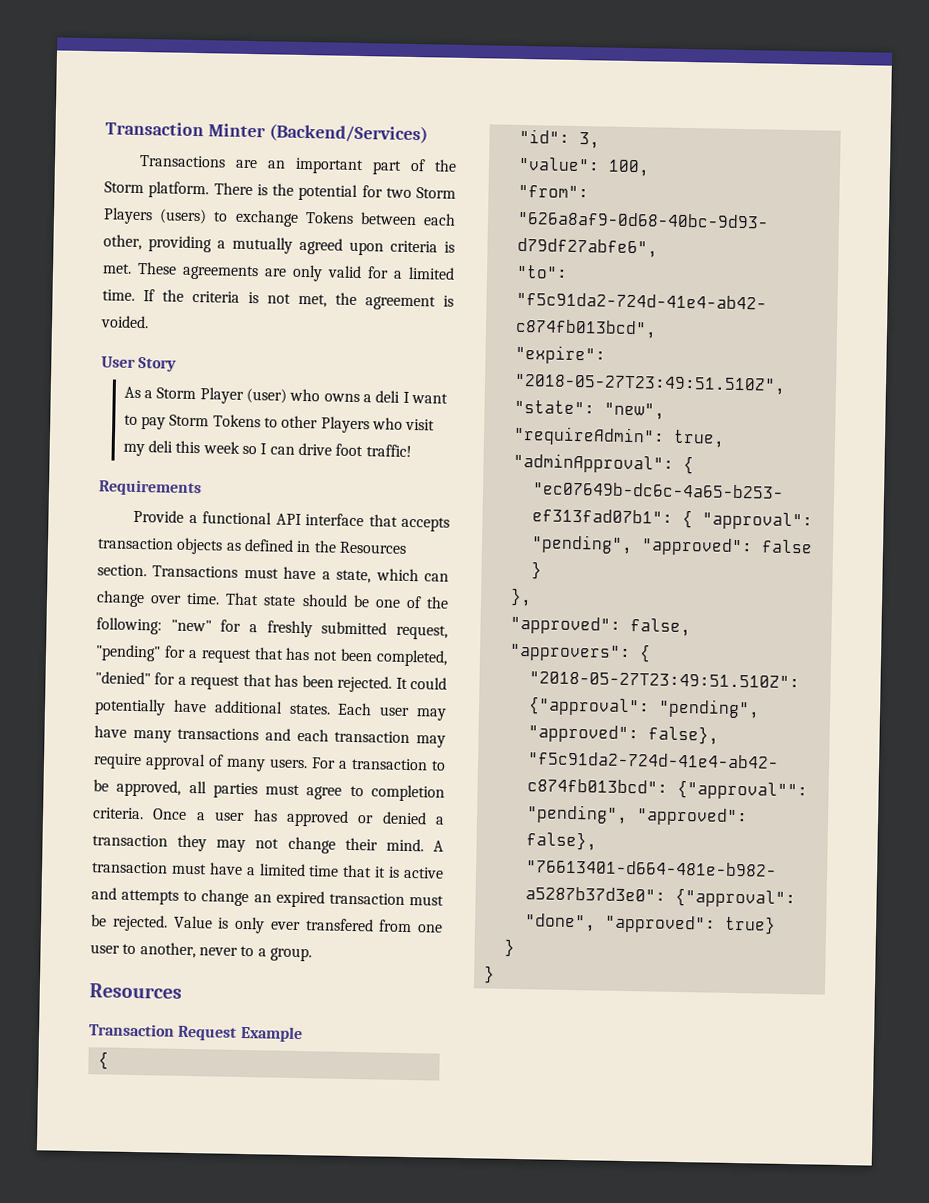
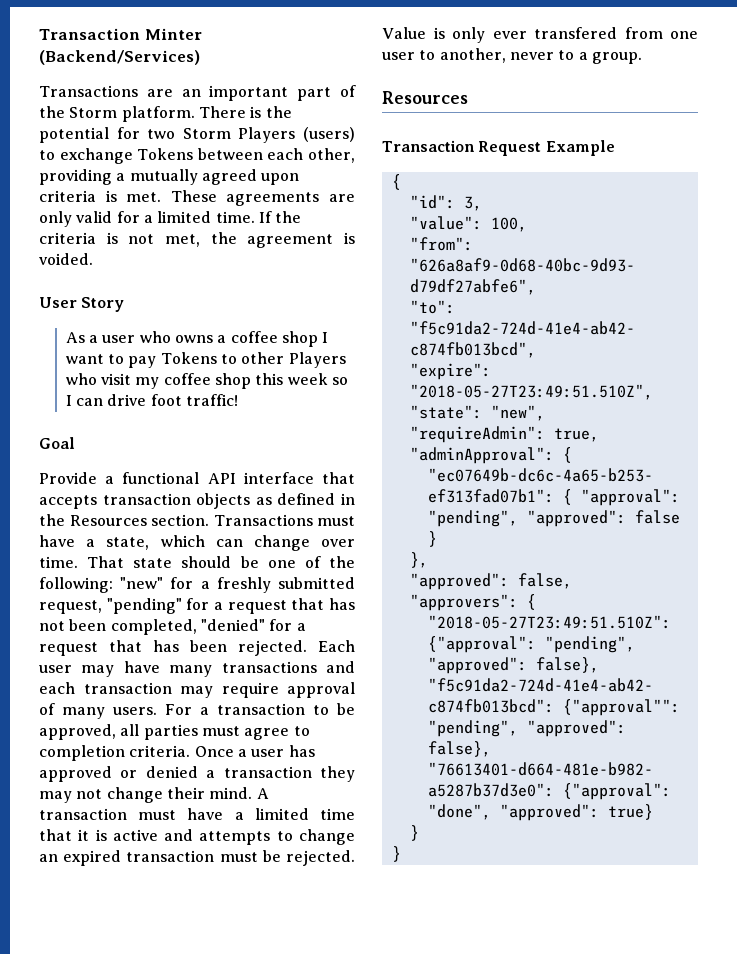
- As a Storm Player (user) who owns a deli I want to pay Storm Tokens to other Players who visit my deli this week so I can drive foot traffic!
+ As a user who owns a coffee shop I want to pay Tokens to other Players who visit my coffee shop this week so I can drive foot traffic!
- Requirements
+ Goal
- It could potentially have additional states.

